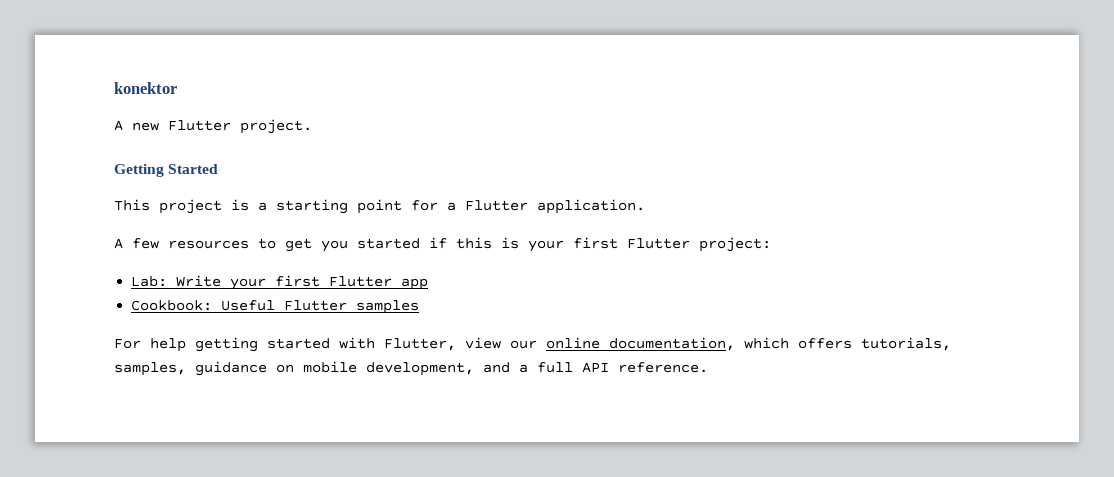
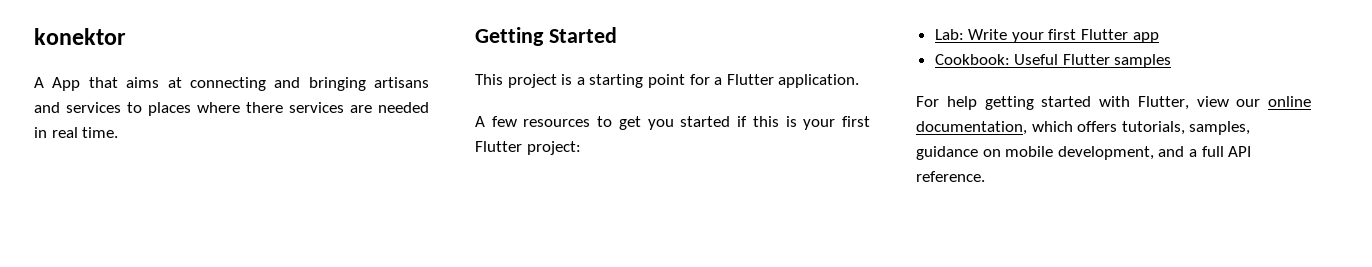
- A new Flutter project.
+ A App that aims at connecting and bringing artisans and services to places where there services are needed in real time.

